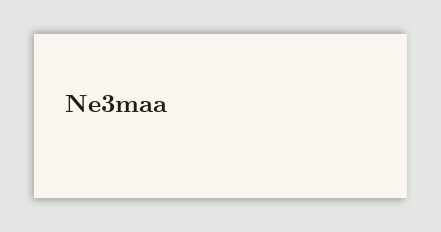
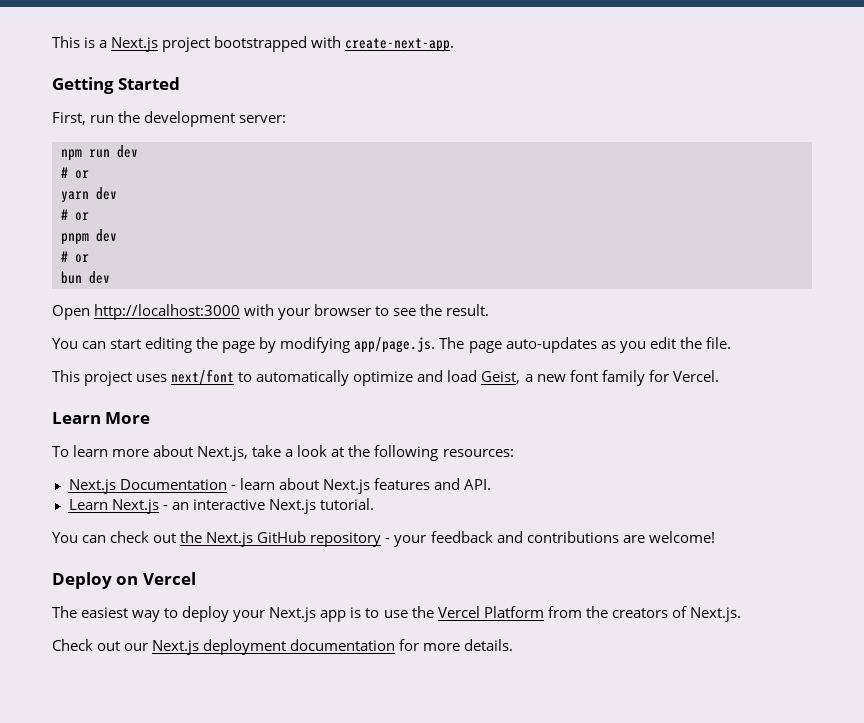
- Ne3maa
+ This is a Next.js project bootstrapped with create-next-app.
+ Getting Started
+ First, run the development server:
+ npm run dev
+ # or
+ yarn dev
+ # or
+ pnpm dev
+ # or
+ bun dev
+ Open http://localhost:3000 with your browser to see the result.
+ You can start editing the page by modifying app/page.js. The page auto-updates as you edit the file.
+ This project uses next/font to automatically optimize and load Geist, a new font family for Vercel.
+ Learn More
+ To learn more about Next.js, take a look at the following resources:
+ Next.js Documentation - learn about Next.js features and API.
+ Learn Next.js - an interactive Next.js tutorial.
+ You can check out the Next.js GitHub repository - your feedback and contributions are welcome!
+ Deploy on Vercel
+ The easiest way to deploy your Next.js app is to use the Vercel Platform from the creators of Next.js.
+ Check out our Next.js deployment documentation for more details.

